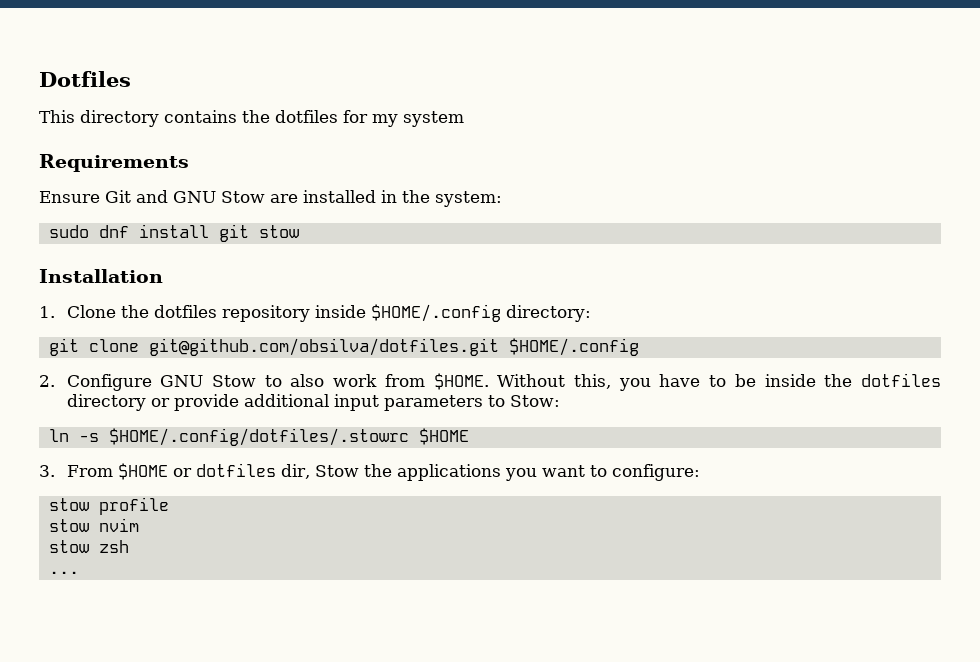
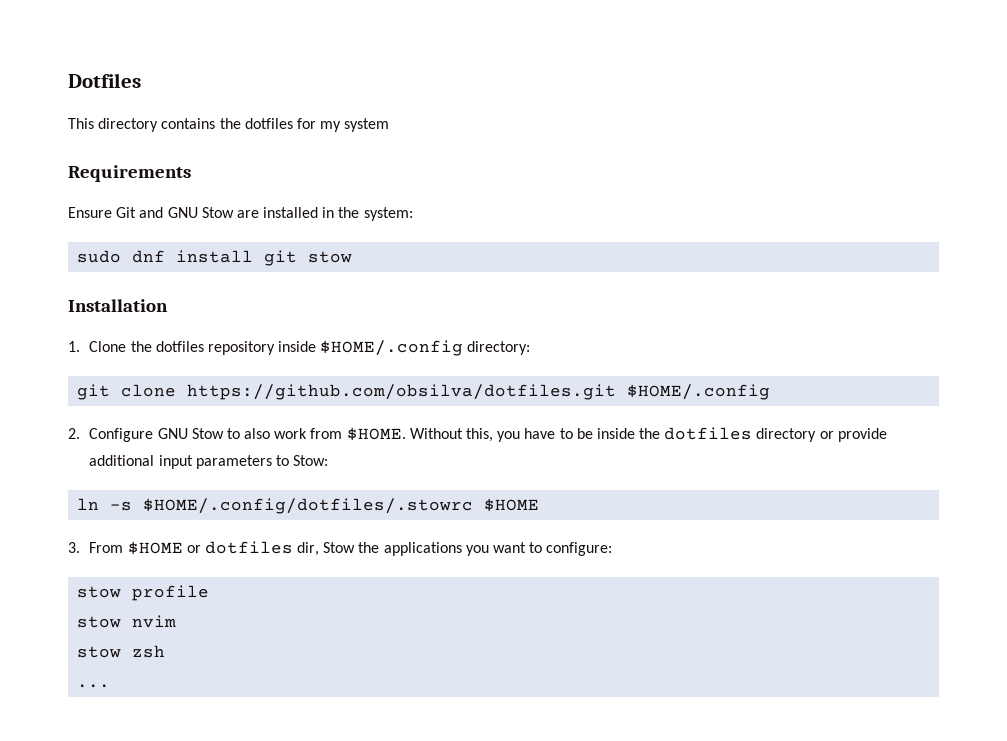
- git clone git@github.com/obsilva/dotfiles.git $HOME/.config
+ git clone https://github.com/obsilva/dotfiles.git $HOME/.config

